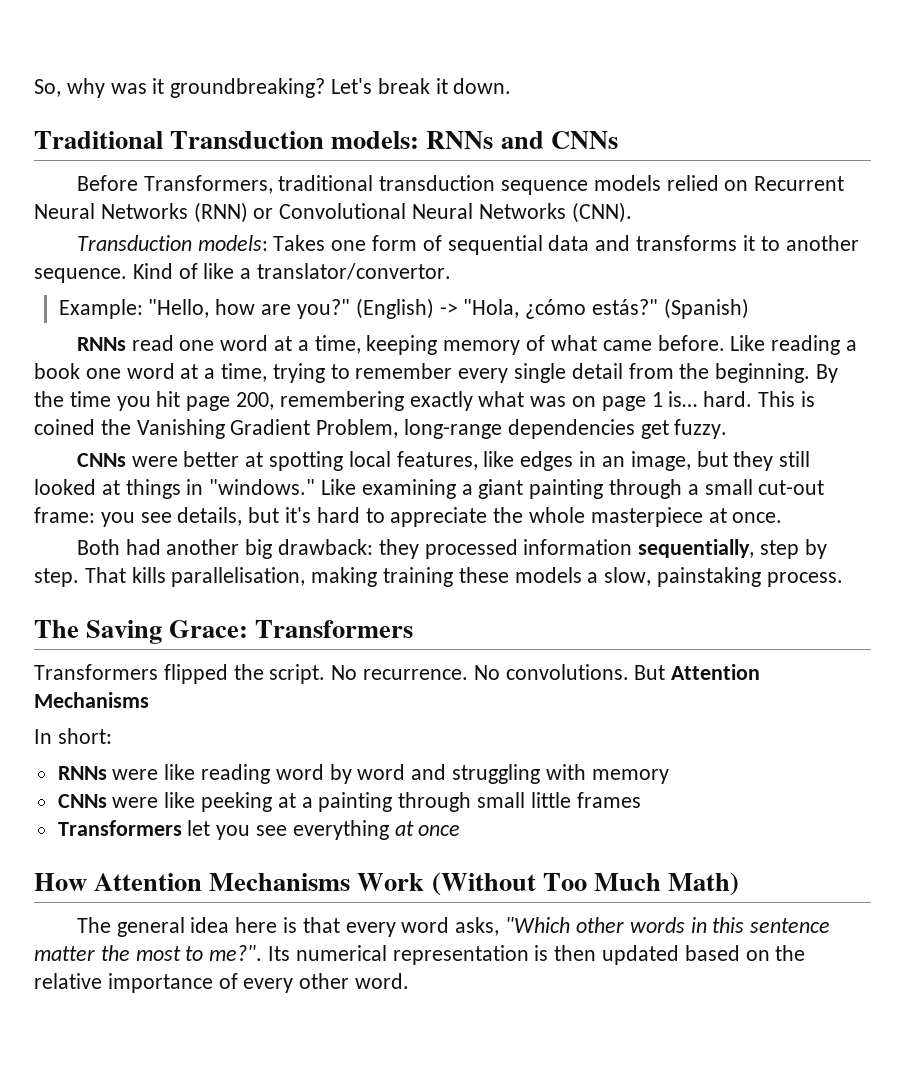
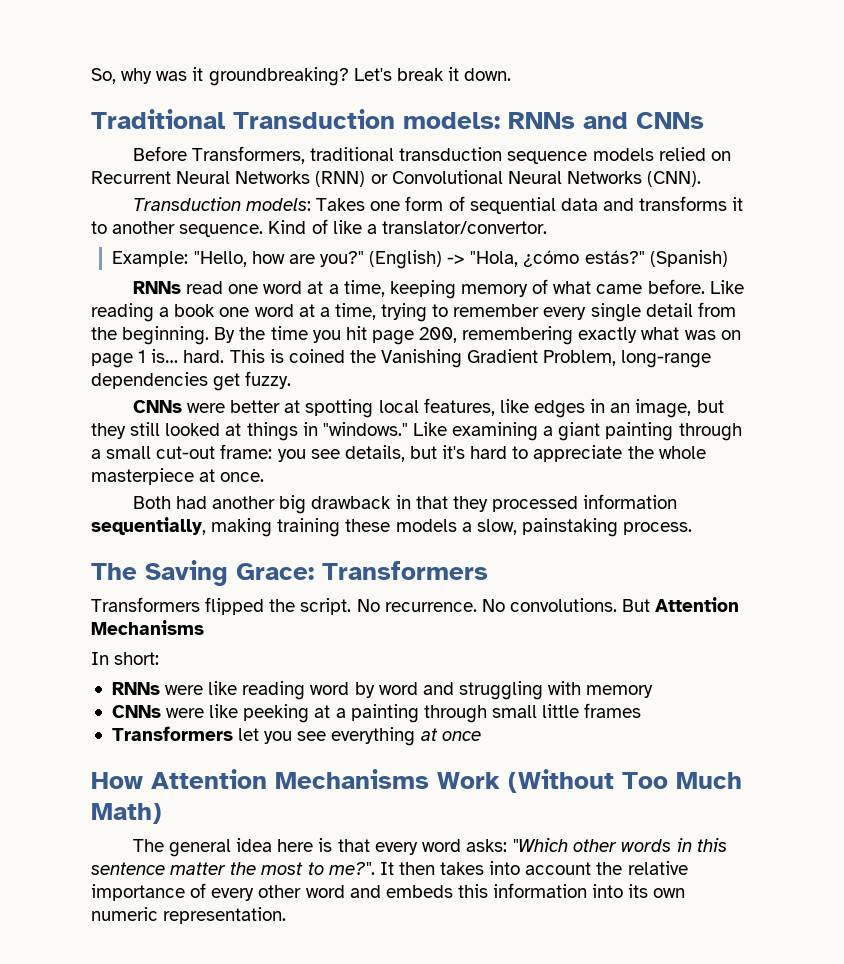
- Both had another big drawback: they processed information sequentially, step by step. That kills parallelisation, making training these models a slow, painstaking process.
+ Both had another big drawback in that they processed information sequentially, making training these models a slow, painstaking process.
- The general idea here is that every word asks, "Which other words in this sentence matter the most to me?".
+ The general idea here is that every word asks: "Which other words in this sentence matter the most to me?".
- Its numerical representation is then updated based on the relative importance of every other word.
+ It then takes into account the relative importance of every other word and embeds this information into its own numeric representation.

